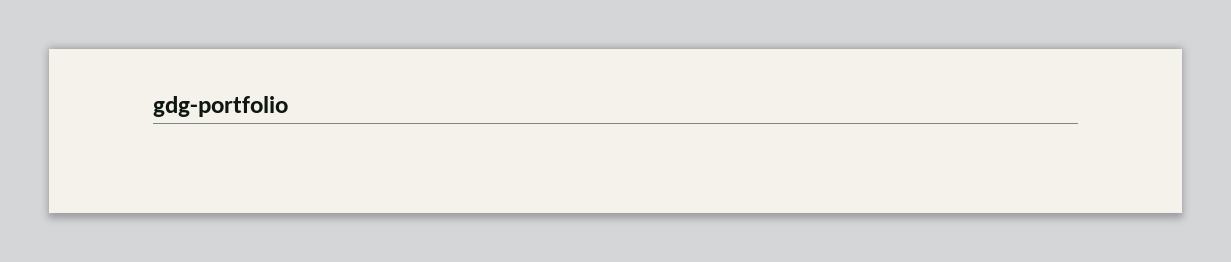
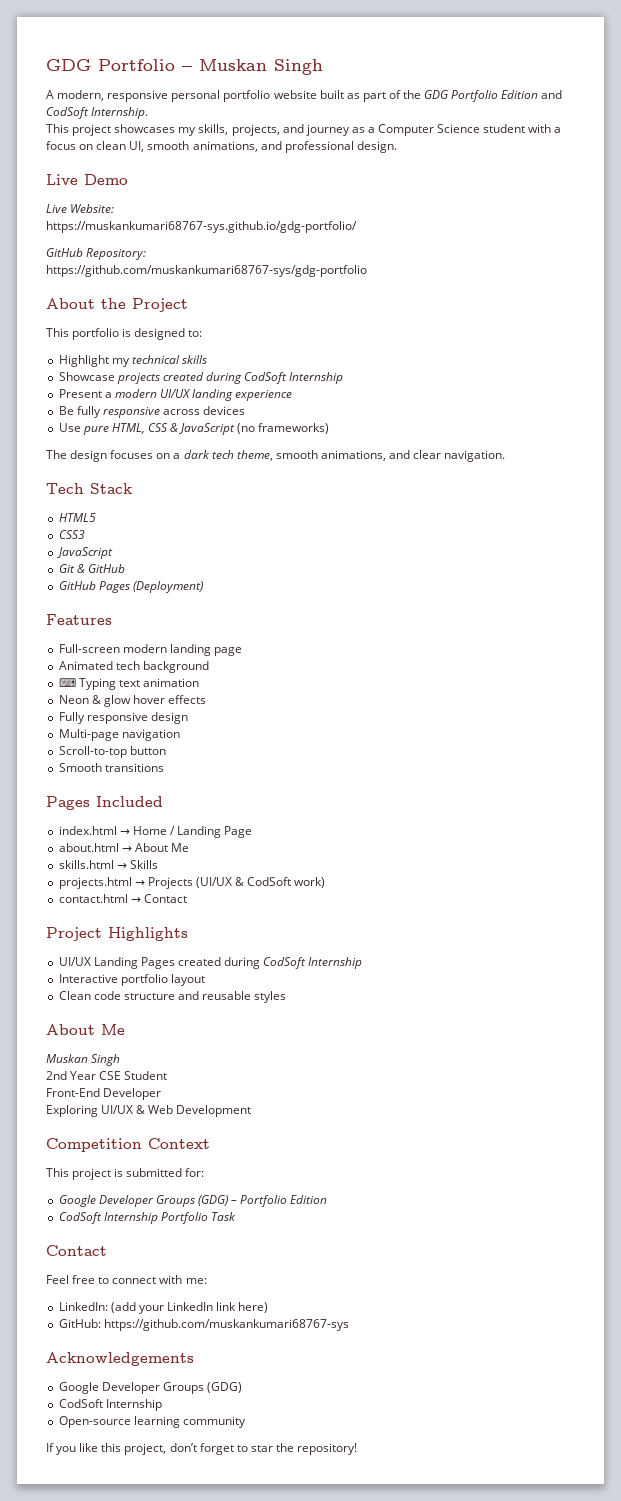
- gdg-portfolio
+ GDG Portfolio – Muskan Singh
+ A modern, responsive personal portfolio website built as part of the GDG Portfolio Edition and CodSoft Internship.
+ This project showcases my skills, projects, and journey as a Computer Science student with a focus on clean UI, smooth animations, and professional design.
+ Live Demo
+ Live Website:
+ https://muskankumari68767-sys.github.io/gdg-portfolio/
+ GitHub Repository:
+ https://github.com/muskankumari68767-sys/gdg-portfolio
+ About the Project
+ This portfolio is designed to:
+ Highlight my technical skills
+ Showcase projects created during CodSoft Internship
+ Present a modern UI/UX landing experience
+ Be fully responsive across devices
+ Use pure HTML, CSS & JavaScript (no frameworks)
+ The design focuses on a dark tech theme, smooth animations, and clear navigation.
+ Tech Stack
+ HTML5
+ CSS3
+ JavaScript
+ Git & GitHub
+ GitHub Pages (Deployment)
+ Features
+ Full-screen modern landing page
+ Animated tech background
+ ⌨ Typing text animation
+ Neon & glow hover effects
+ Fully responsive design
+ Multi-page navigation
+ Scroll-to-top button
+ Smooth transitions
+ Pages Included
+ index.html → Home / Landing Page
+ about.html → About Me
+ skills.html → Skills
+ projects.html → Projects (UI/UX & CodSoft work)
+ contact.html → Contact
+ Project Highlights
+ UI/UX Landing Pages created during CodSoft Internship
+ Interactive portfolio layout
+ Clean code structure and reusable styles
+ About Me
+ Muskan Singh
+ 2nd Year CSE Student
+ Front-End Developer
+ Exploring UI/UX & Web Development
+ Competition Context
+ This project is submitted for:
+ Google Developer Groups (GDG) – Portfolio Edition
+ CodSoft Internship Portfolio Task
+ Contact
+ Feel free to connect with me:
+ LinkedIn: (add your LinkedIn link here)
+ GitHub: https://github.com/muskankumari68767-sys
+ Acknowledgements
+ Google Developer Groups (GDG)
+ CodSoft Internship
+ Open-source learning community
+ If you like this project, don’t forget to star the repository!

